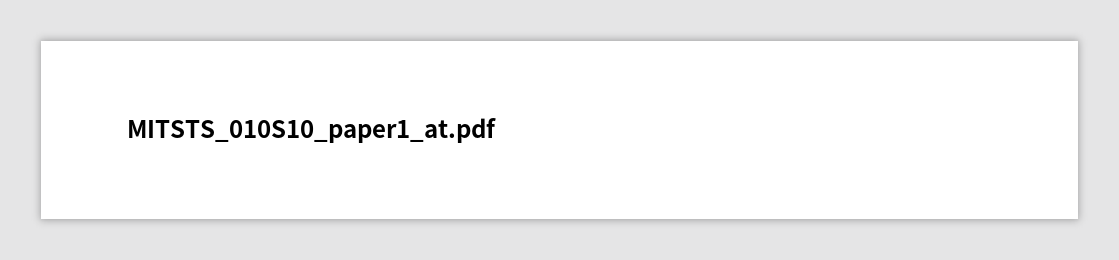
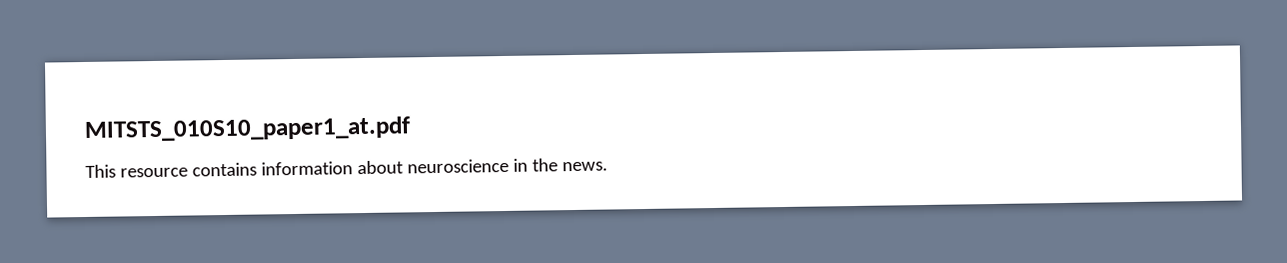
+ This resource contains information about neuroscience in the news.

